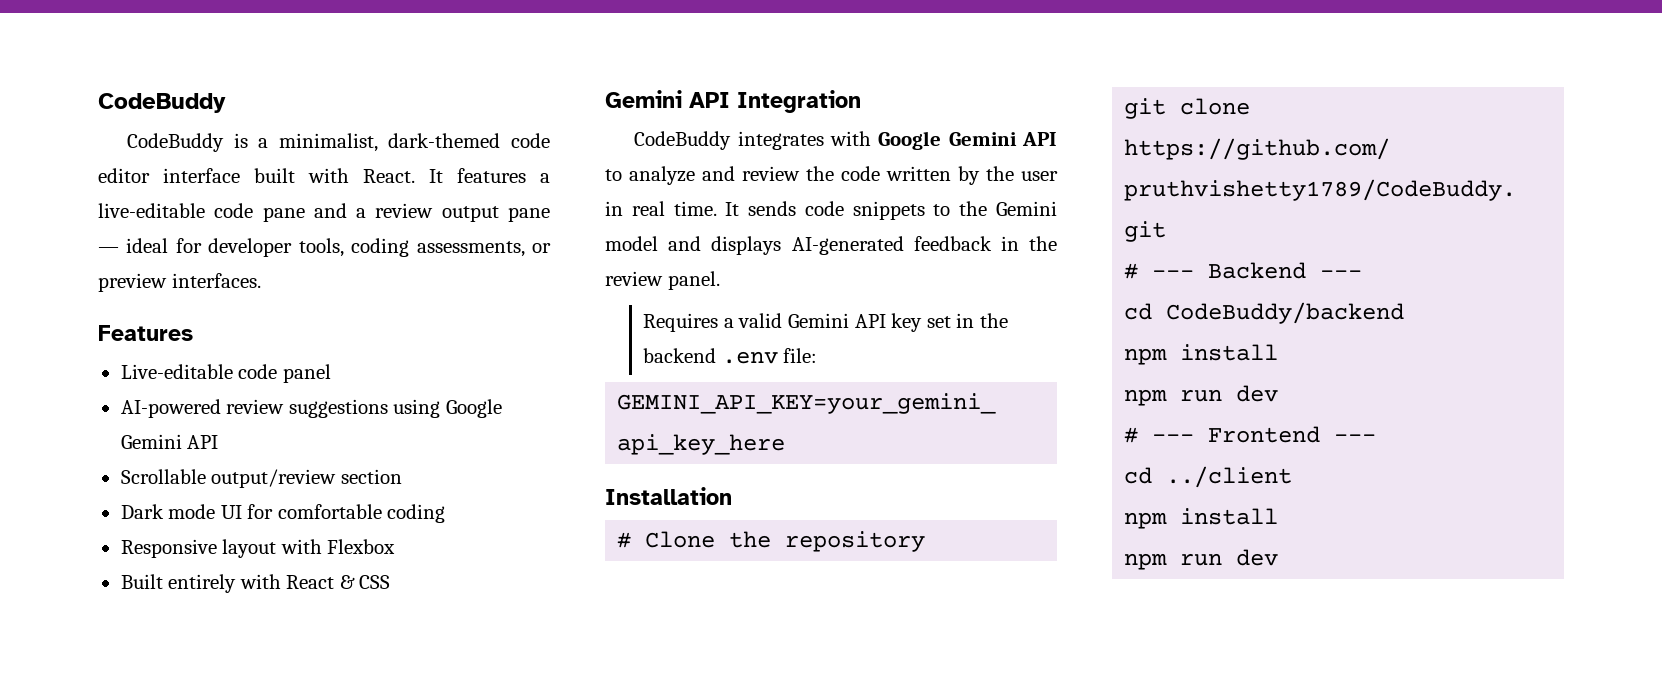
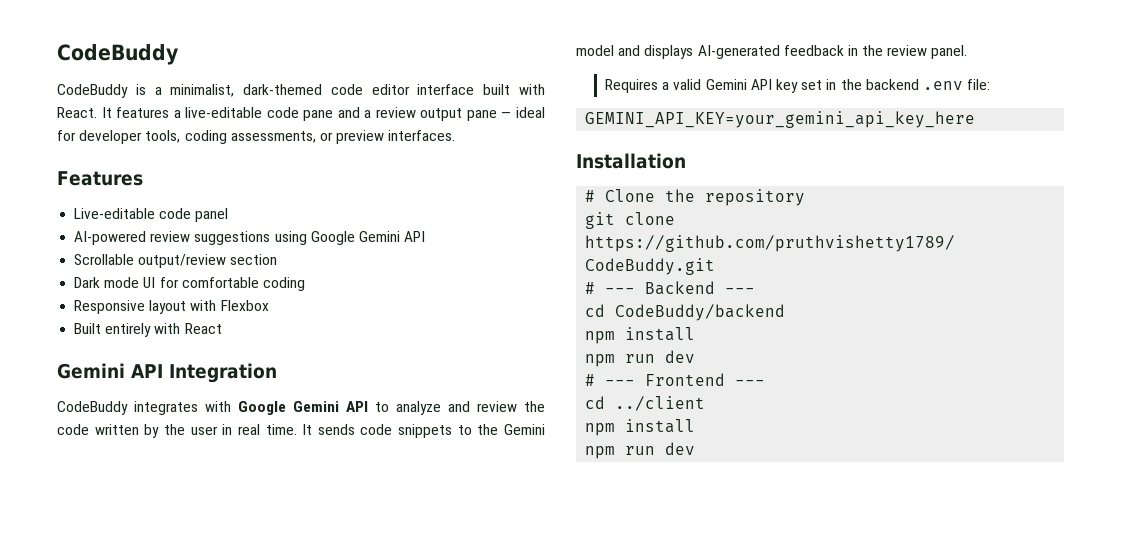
- Built entirely with React & CSS
+ Built entirely with React

